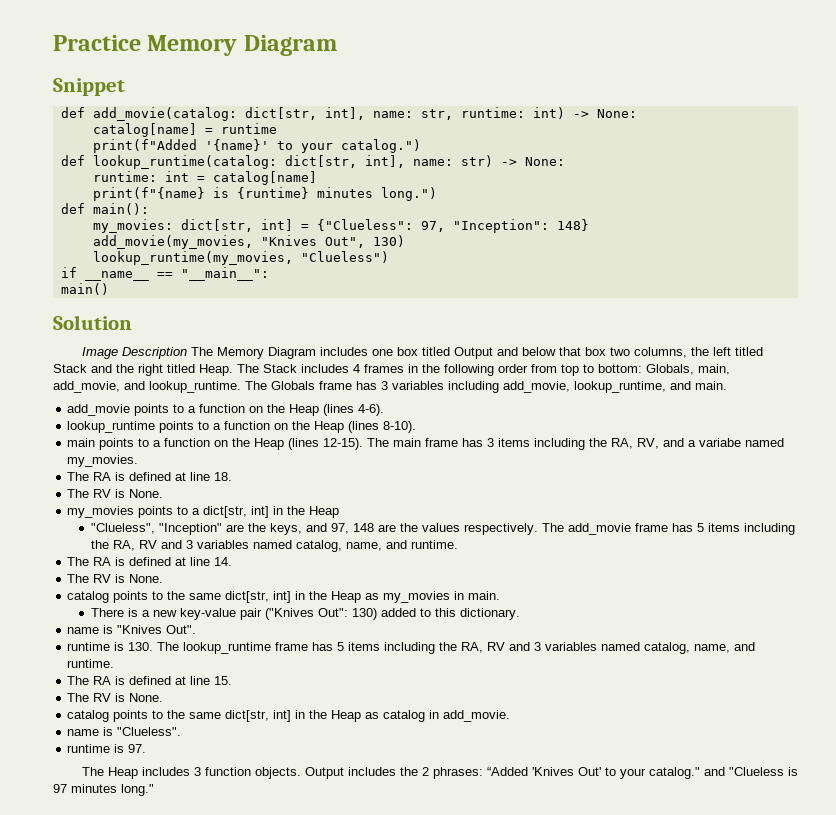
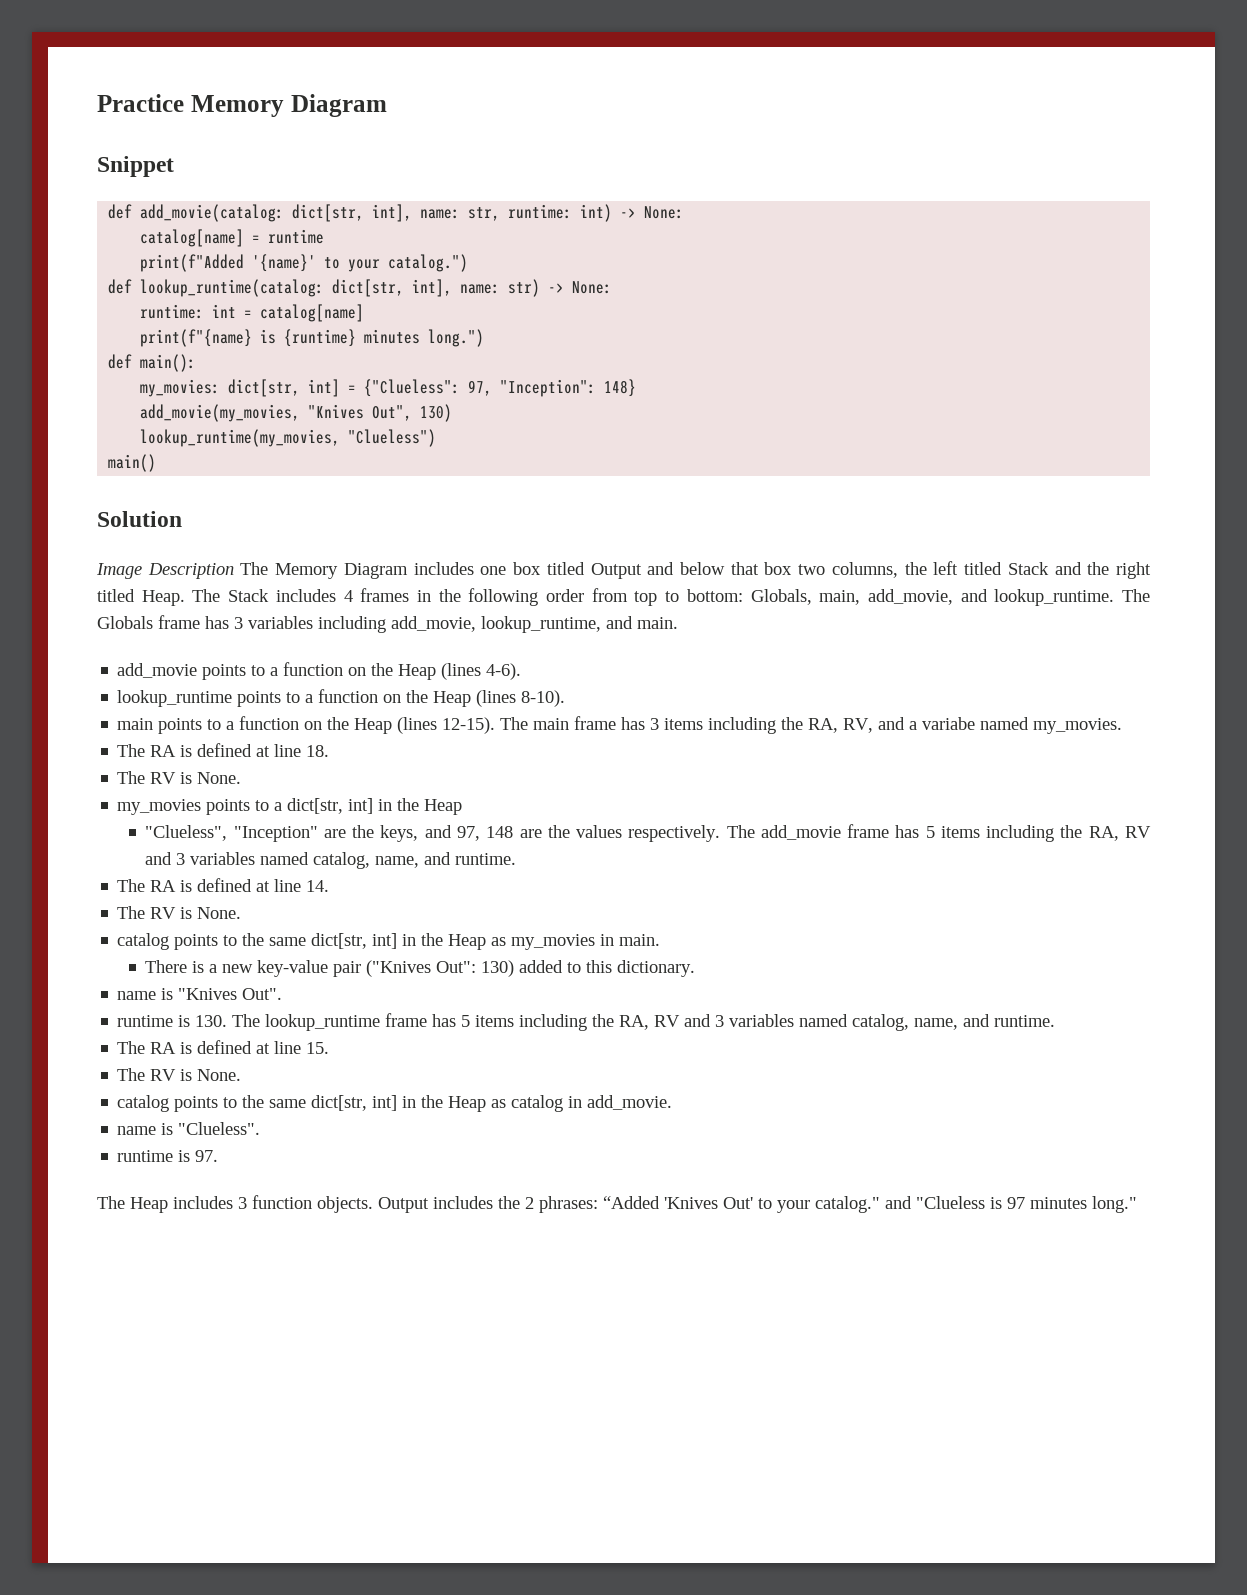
- if __name__ == "__main__":

